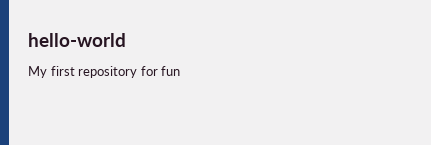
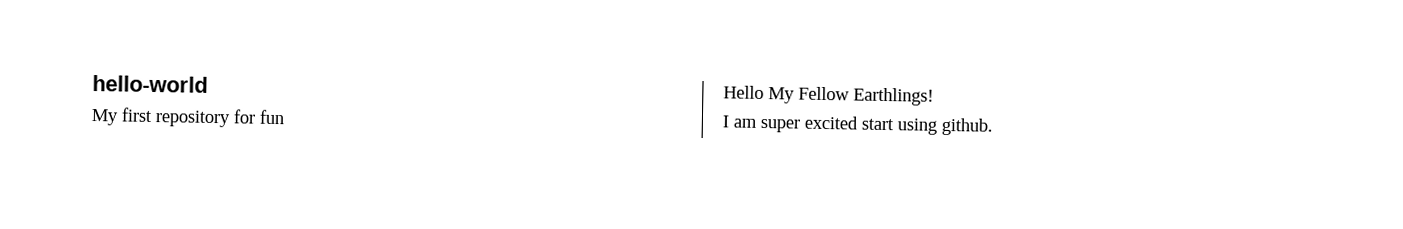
+ Hello My Fellow Earthlings!
+ I am super excited start using github.

